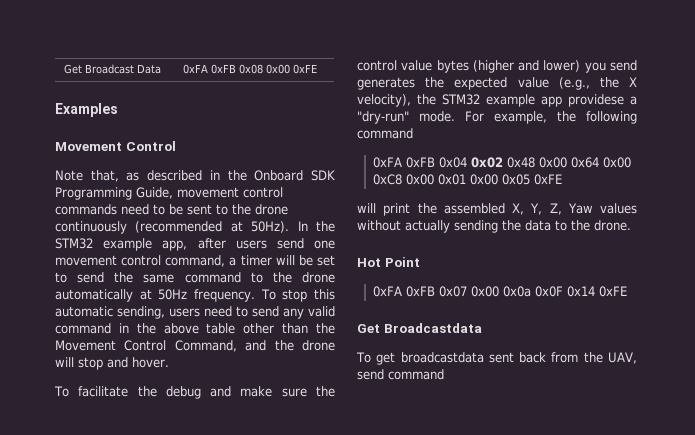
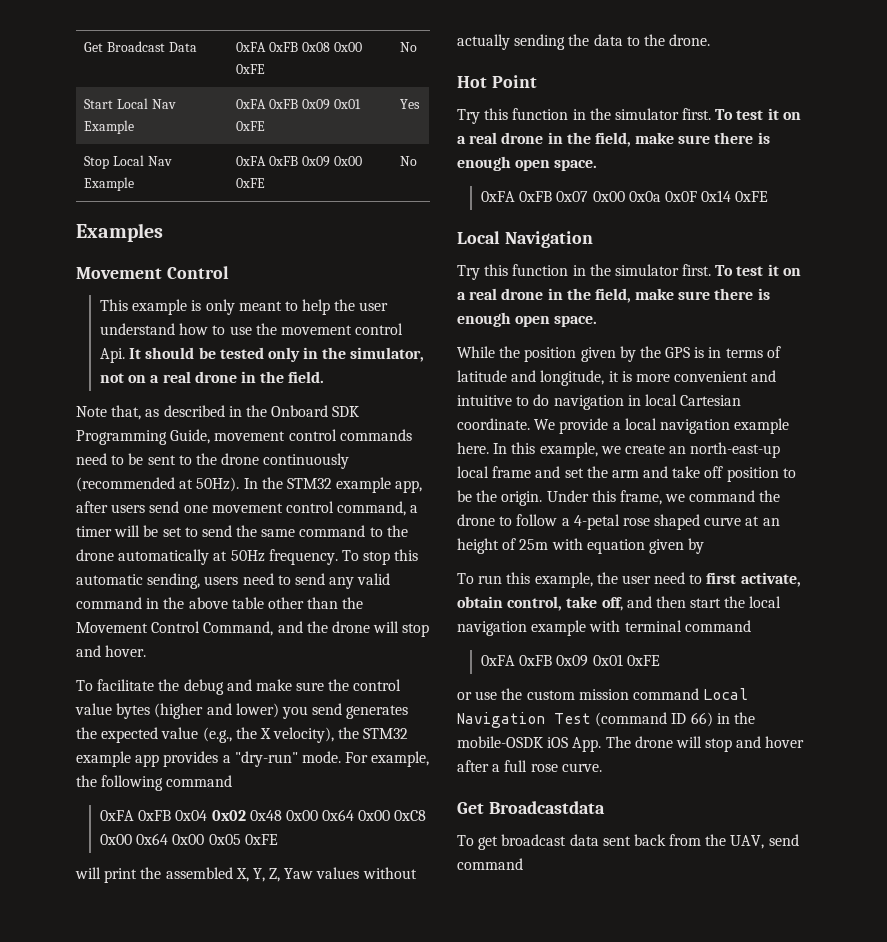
- Get Broadcast Data | 0xFA 0xFB 0x08 0x00 0xFE
+ Get Broadcast Data | 0xFA 0xFB 0x08 0x00 0xFE | No
+ Start Local Nav Example | 0xFA 0xFB 0x09 0x01 0xFE | Yes
+ Stop Local Nav Example | 0xFA 0xFB 0x09 0x00 0xFE | No
  Examples
  Movement Control
+ This example is only meant to help the user understand how to use the movement control Api. It should be tested only in the simulator, not on a real drone in the field.
- To facilitate the debug and make sure the control value bytes (higher and lower) you send generates the expected value (e.g., the X velocity), the STM32 example app providese a "dry-run" mode.
+ To facilitate the debug and make sure the control value bytes (higher and lower) you send generates the expected value (e.g., the X velocity), the STM32 example app provides a "dry-run" mode.
- 0xFA 0xFB 0x04 0x02 0x48 0x00 0x64 0x00 0xC8 0x00 0x01 0x00 0x05 0xFE
+ 0xFA 0xFB 0x04 0x02 0x48 0x00 0x64 0x00 0xC8 0x00 0x64 0x00 0x05 0xFE
  Hot Point
+ Try this function in the simulator first. To test it on a real drone in the field, make sure there is enough open space.
  0xFA 0xFB 0x07 0x00 0x0a 0x0F 0x14 0xFE
+ Local Navigation
+ Try this function in the simulator first. To test it on a real drone in the field, make sure there is enough open space.
+ While the position given by the GPS is in terms of latitude and longitude, it is more convenient and intuitive to do navigation in local Cartesian coordinate. We provide a local navigation example here. In this example, we create an north-east-up local frame and set the arm and take off position to be the origin. Under this frame, we command the drone to follow a 4-petal rose shaped curve at an height of 25m with equation given by
+ To run this example, the user need to first activate, obtain control, take off, and then start the local navigation example with terminal command
+ 0xFA 0xFB 0x09 0x01 0xFE
+ or use the custom mission command Local Navigation Test (command ID 66) in the mobile-OSDK iOS App. The drone will stop and hover after a full rose curve.
- To get broadcastdata sent back from the UAV, send command
+ To get broadcast data sent back from the UAV, send command

